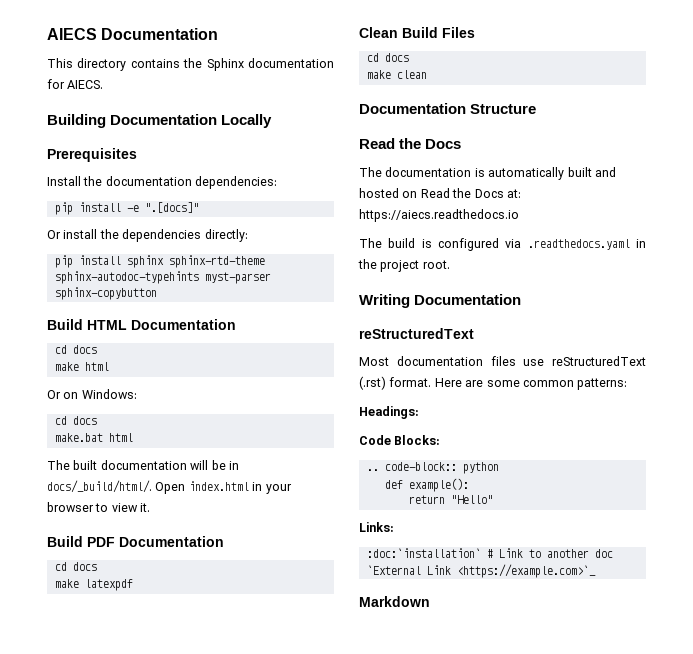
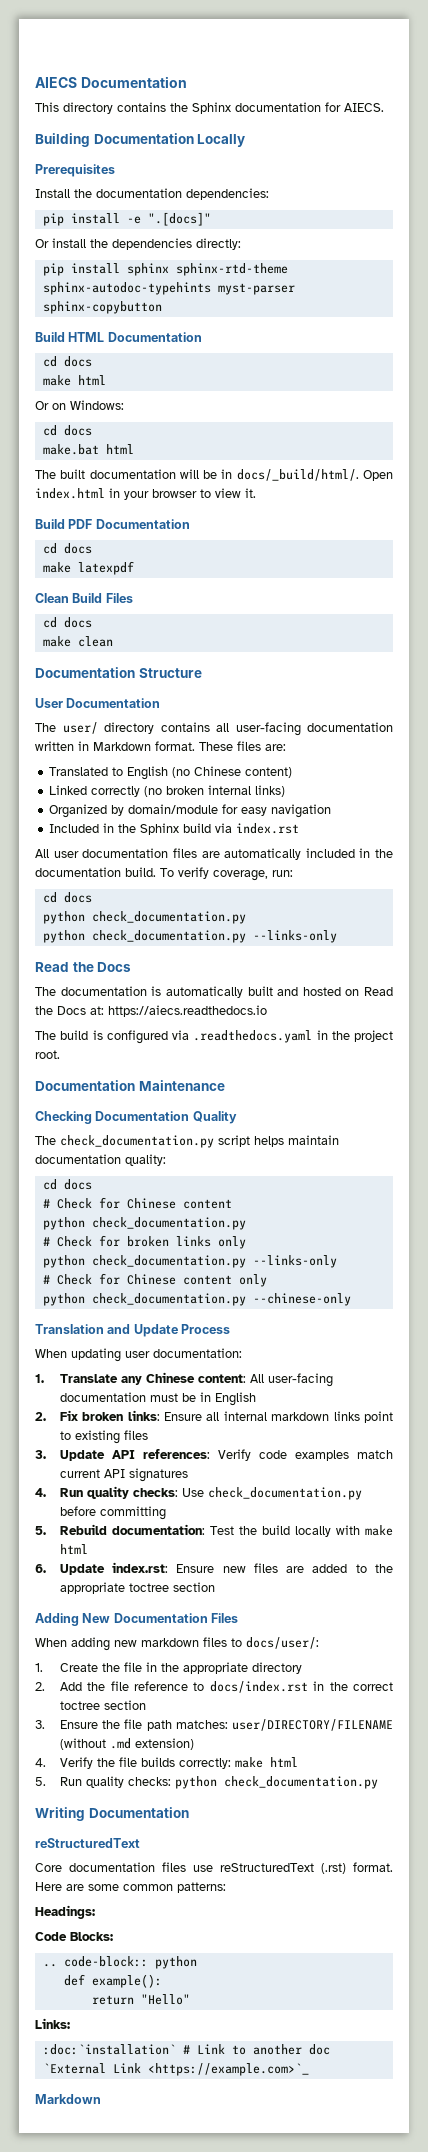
+ User Documentation
+ The user/ directory contains all user-facing documentation written in Markdown format. These files are:
+ Translated to English (no Chinese content)
+ Linked correctly (no broken internal links)
+ Organized by domain/module for easy navigation
+ Included in the Sphinx build via index.rst
+ All user documentation files are automatically included in the documentation build. To verify coverage, run:
+ cd docs
+ python check_documentation.py
+ python check_documentation.py --links-only
+ Documentation Maintenance
+ Checking Documentation Quality
+ The check_documentation.py script helps maintain documentation quality:
+ cd docs
+ # Check for Chinese content
+ python check_documentation.py
+ # Check for broken links only
+ python check_documentation.py --links-only
+ # Check for Chinese content only
+ python check_documentation.py --chinese-only
+ Translation and Update Process
+ When updating user documentation:
+ 1. Translate any Chinese content: All user-facing documentation must be in English
+ 2. Fix broken links: Ensure all internal markdown links point to existing files
+ 3. Update API references: Verify code examples match current API signatures
+ 4. Run quality checks: Use check_documentation.py before committing
+ 5. Rebuild documentation: Test the build locally with make html
+ 6. Update index.rst: Ensure new files are added to the appropriate toctree section
+ Adding New Documentation Files
+ When adding new markdown files to docs/user/:
+ 1. Create the file in the appropriate directory
+ 2. Add the file reference to docs/index.rst in the correct toctree section
+ 3. Ensure the file path matches: user/DIRECTORY/FILENAME (without .md extension)
+ 4. Verify the file builds correctly: make html
+ 5. Run quality checks: python check_documentation.py
- Most documentation files use reStructuredText (.rst) format.
+ Core documentation files use reStructuredText (.rst) format.

